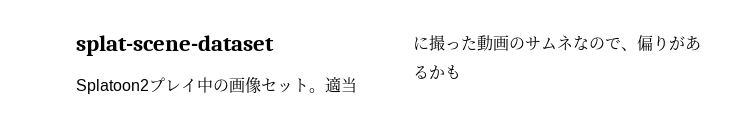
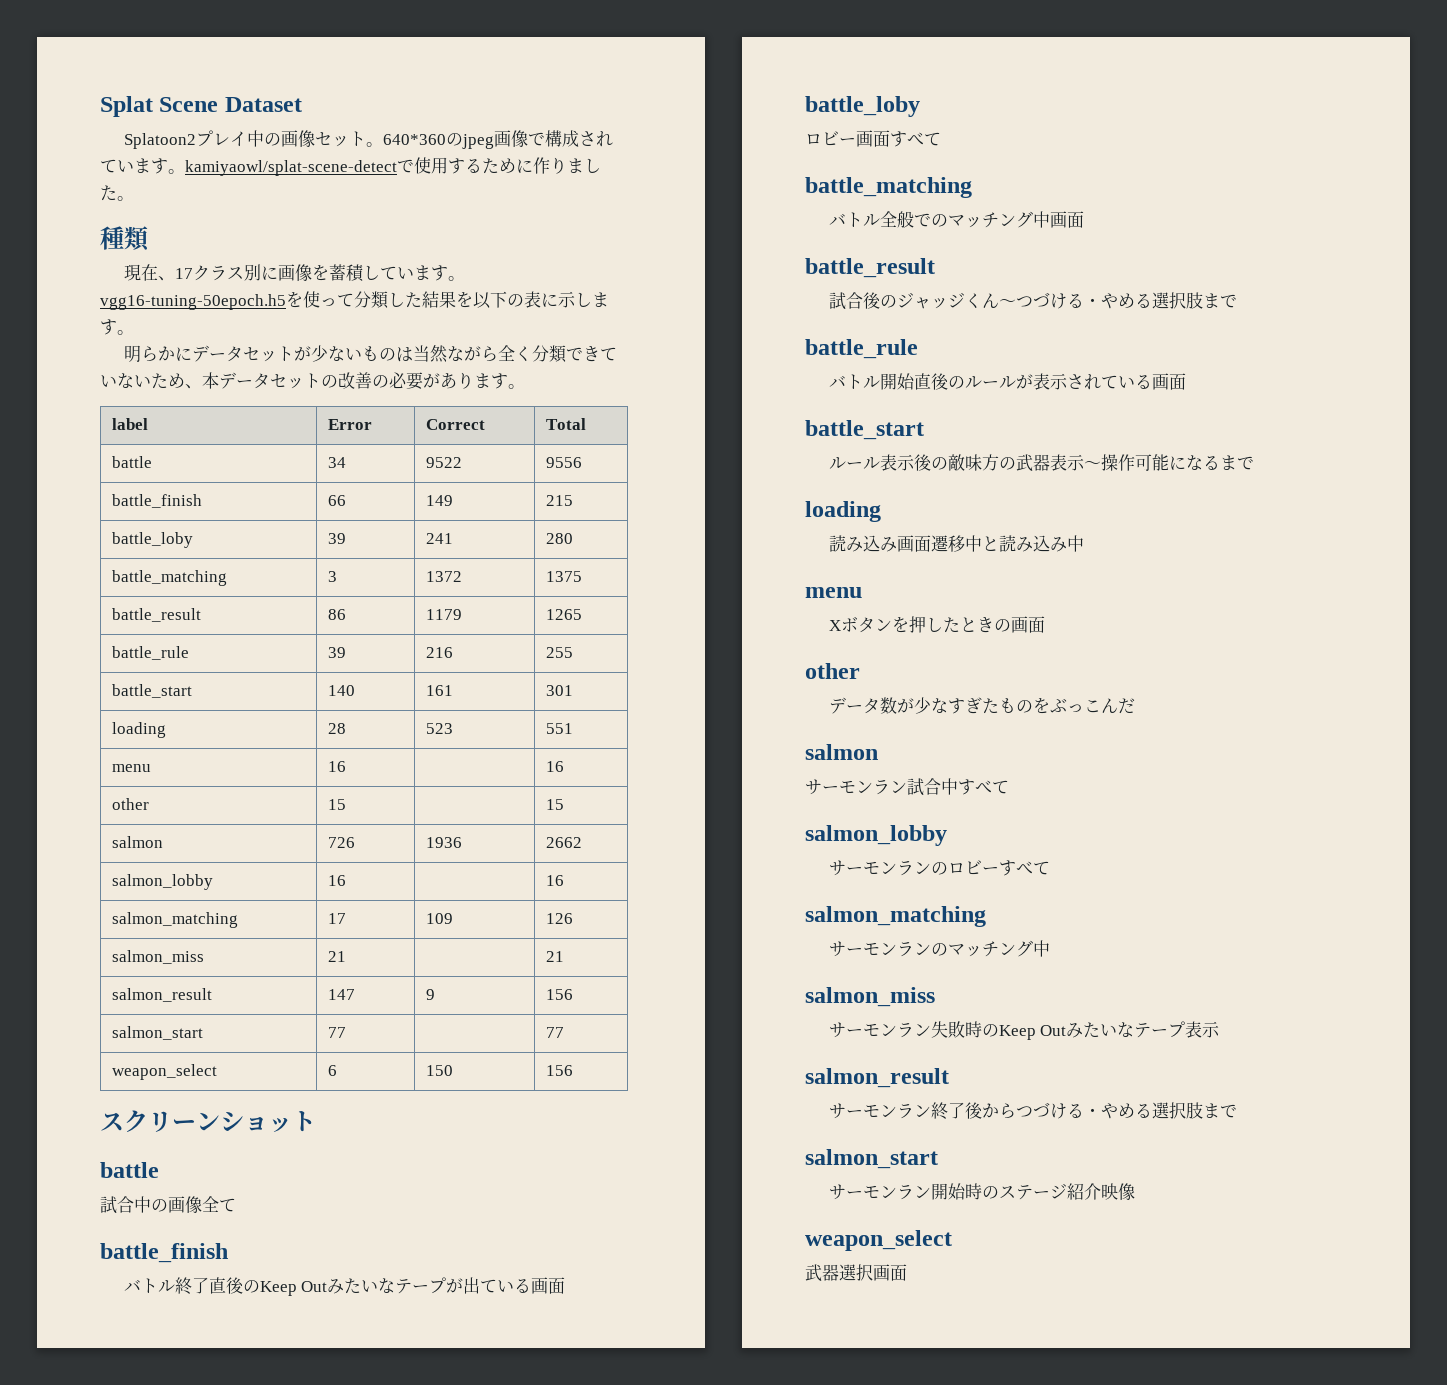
- splat-scene-dataset
+ Splat Scene Dataset
- 適当に撮った動画のサムネなので、偏りがあるかも
+ 640*360のjpeg画像で構成されています。kamiyaowl/splat-scene-detectで使用するために作りました。
+ 種類
+ 現在、17クラス別に画像を蓄積しています。vgg16-tuning-50epoch.h5を使って分類した結果を以下の表に示します。
+ 明らかにデータセットが少ないものは当然ながら全く分類できていないため、本データセットの改善の必要があります。
+ label | Error | Correct | Total
+ battle | 34 | 9522 | 9556
+ battle_finish | 66 | 149 | 215
+ battle_loby | 39 | 241 | 280
+ battle_matching | 3 | 1372 | 1375
+ battle_result | 86 | 1179 | 1265
+ battle_rule | 39 | 216 | 255
+ battle_start | 140 | 161 | 301
+ loading | 28 | 523 | 551
+ menu | 16 | | 16
+ other | 15 | | 15
+ salmon | 726 | 1936 | 2662
+ salmon_lobby | 16 | | 16
+ salmon_matching | 17 | 109 | 126
+ salmon_miss | 21 | | 21
+ salmon_result | 147 | 9 | 156
+ salmon_start | 77 | | 77
+ weapon_select | 6 | 150 | 156
+ スクリーンショット
+ battle
+ 試合中の画像全て
+ battle_finish
+ バトル終了直後のKeep Outみたいなテープが出ている画面
+ battle_loby
+ ロビー画面すべて
+ battle_matching
+ バトル全般でのマッチング中画面
+ battle_result
+ 試合後のジャッジくん～つづける・やめる選択肢まで
+ battle_rule
+ バトル開始直後のルールが表示されている画面
+ battle_start
+ ルール表示後の敵味方の武器表示～操作可能になるまで
+ loading
+ 読み込み画面遷移中と読み込み中
+ menu
+ Xボタンを押したときの画面
+ other
+ データ数が少なすぎたものをぶっこんだ
+ salmon
+ サーモンラン試合中すべて
+ salmon_lobby
+ サーモンランのロビーすべて
+ salmon_matching
+ サーモンランのマッチング中
+ salmon_miss
+ サーモンラン失敗時のKeep Outみたいなテープ表示
+ salmon_result
+ サーモンラン終了後からつづける・やめる選択肢まで
+ salmon_start
+ サーモンラン開始時のステージ紹介映像
+ weapon_select
+ 武器選択画面

